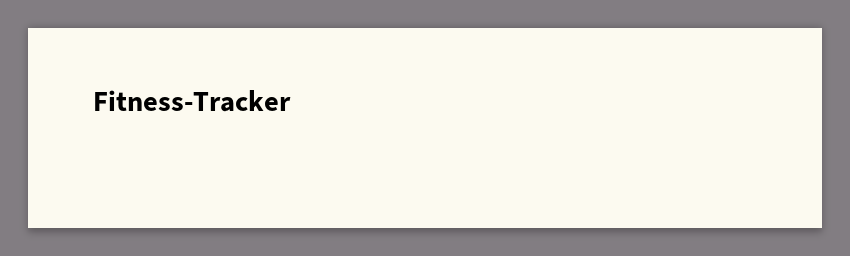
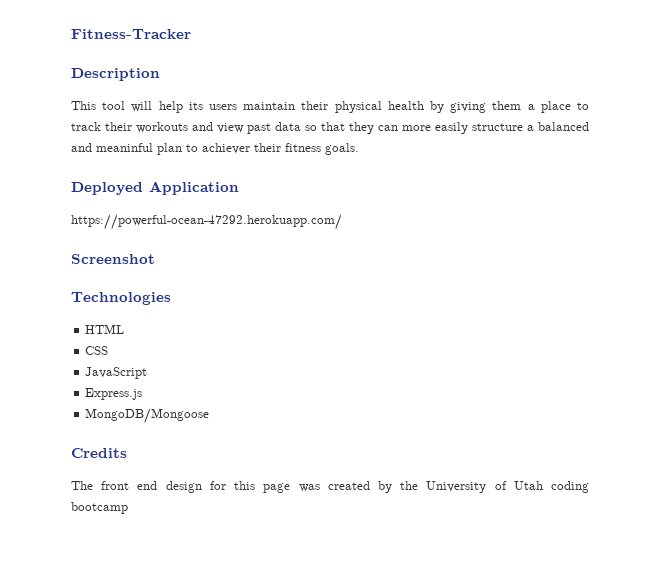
+ Description
+ This tool will help its users maintain their physical health by giving them a place to track their workouts and view past data so that they can more easily structure a balanced and meaninful plan to achiever their fitness goals.
+ Deployed Application
+ https://powerful-ocean-47292.herokuapp.com/
+ Screenshot
+ Technologies
+ HTML
+ CSS
+ JavaScript
+ Express.js
+ MongoDB/Mongoose
+ Credits
+ The front end design for this page was created by the University of Utah coding bootcamp

